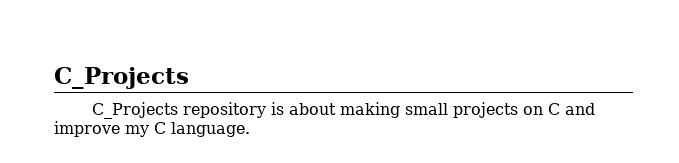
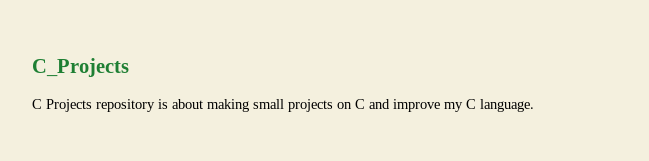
- C_Projects repository is about making small projects on C and improve my C language.
+ C Projects repository is about making small projects on C and improve my C language.

